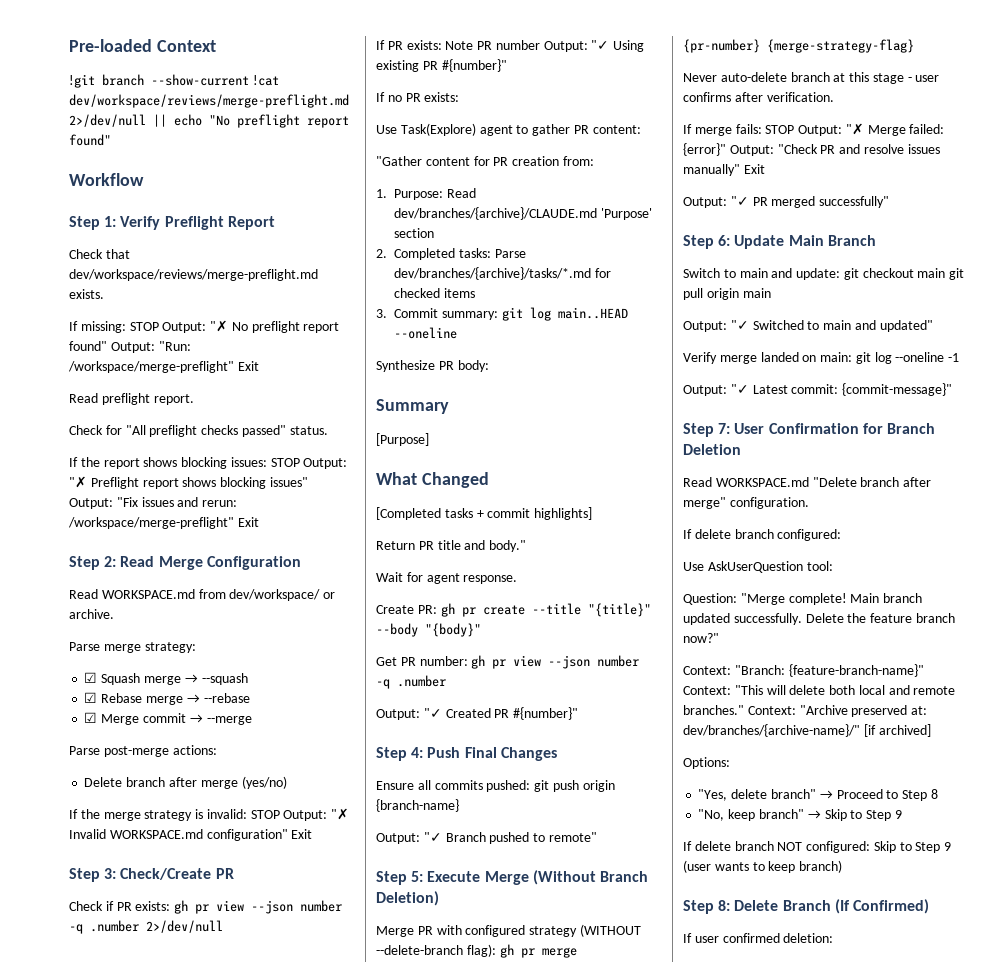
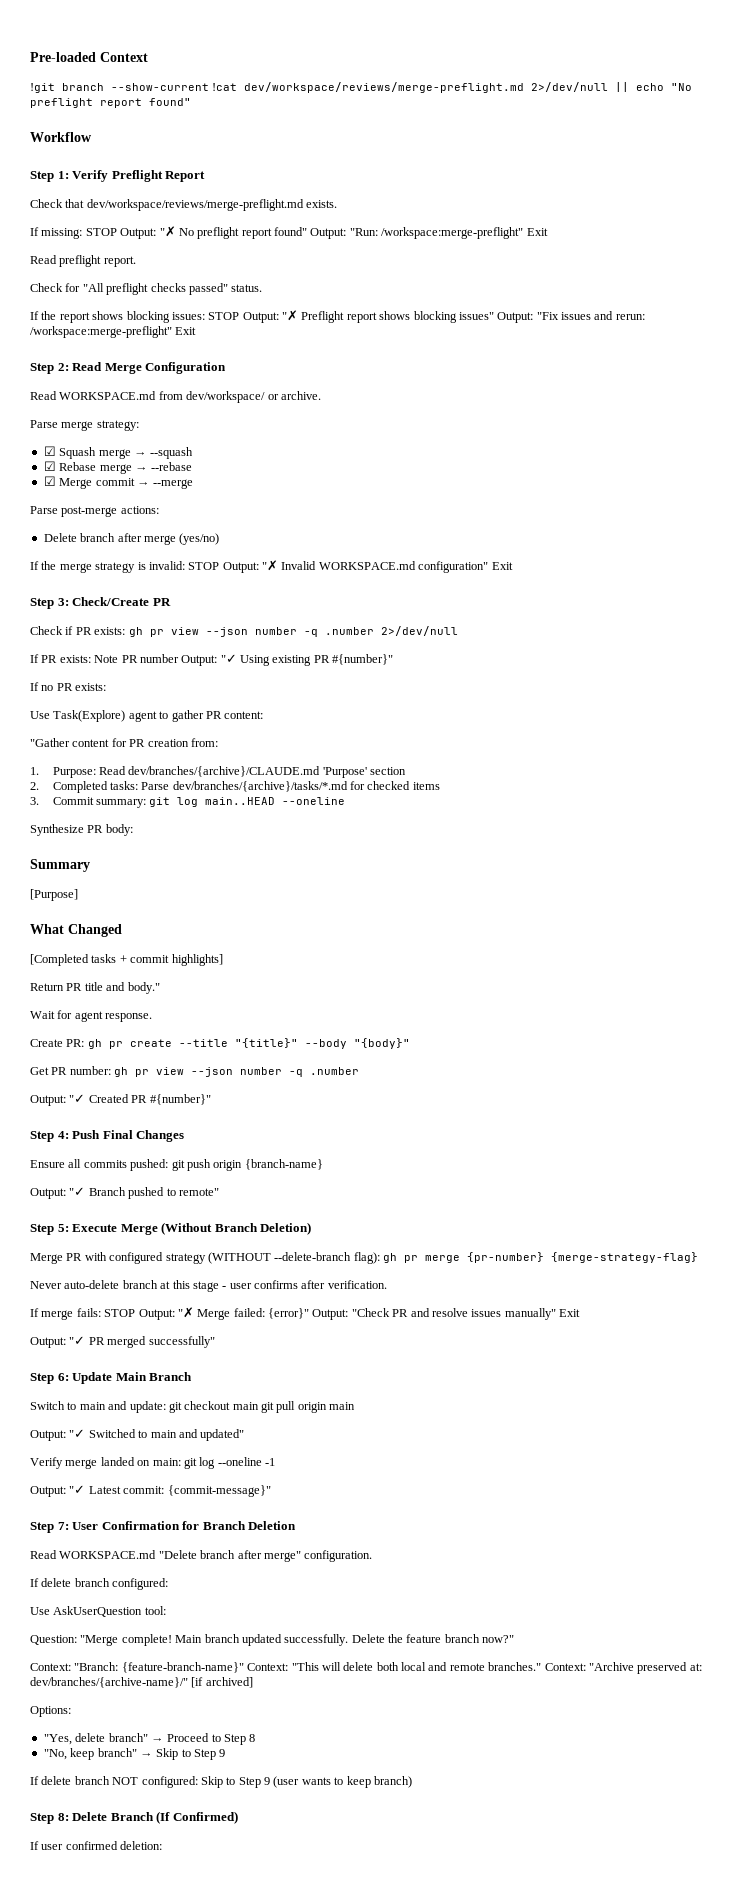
- If missing: STOP Output: "✗ No preflight report found" Output: "Run: /workspace/merge-preflight" Exit
+ If missing: STOP Output: "✗ No preflight report found" Output: "Run: /workspace:merge-preflight" Exit
- If the report shows blocking issues: STOP Output: "✗ Preflight report shows blocking issues" Output: "Fix issues and rerun: /workspace/merge-preflight" Exit
+ If the report shows blocking issues: STOP Output: "✗ Preflight report shows blocking issues" Output: "Fix issues and rerun: /workspace:merge-preflight" Exit

